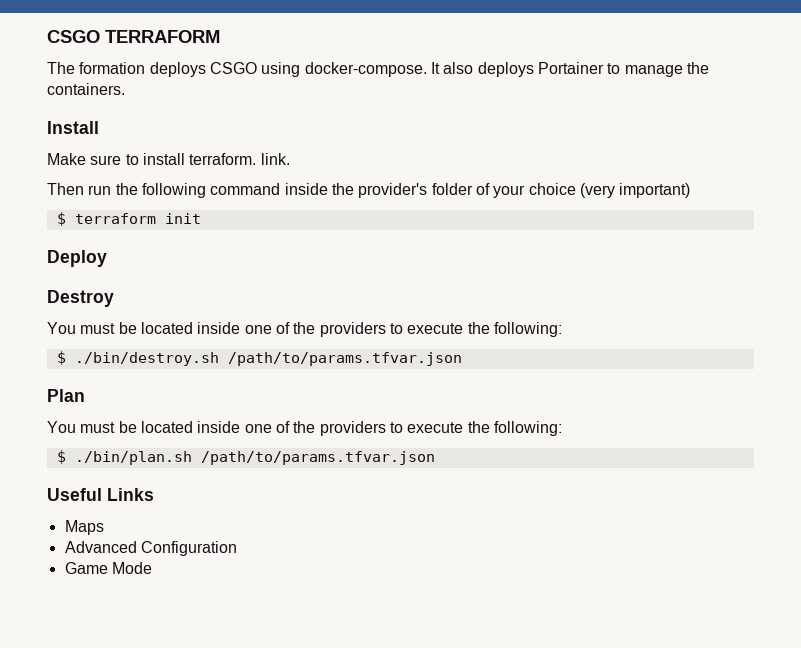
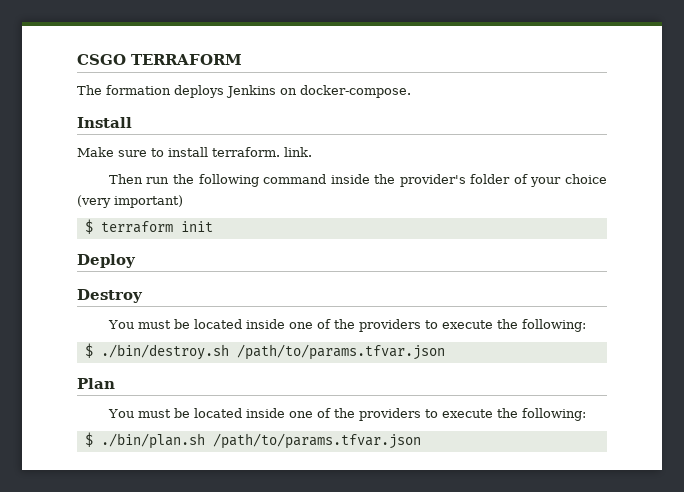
- The formation deploys CSGO using docker-compose. It also deploys Portainer to manage the containers.
+ The formation deploys Jenkins on docker-compose.
- Useful Links
- Maps
- Advanced Configuration
- Game Mode

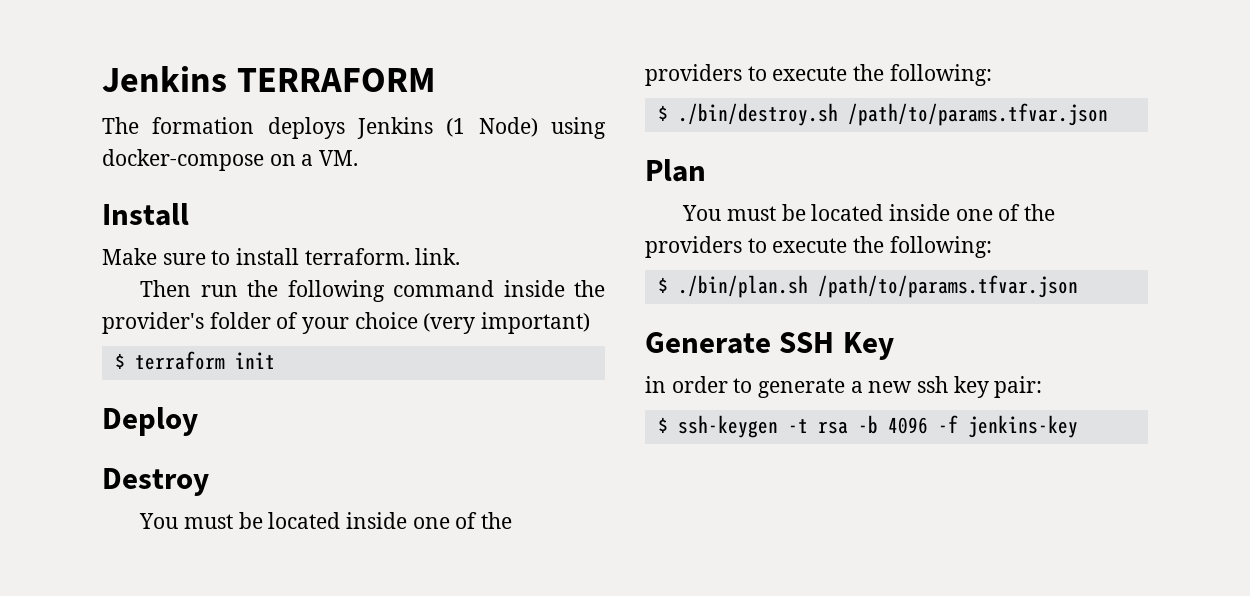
- CSGO TERRAFORM
+ Jenkins TERRAFORM
- The formation deploys Jenkins on docker-compose.
+ The formation deploys Jenkins (1 Node) using docker-compose on a VM.
+ Generate SSH Key
+ in order to generate a new ssh key pair:
+ $ ssh-keygen -t rsa -b 4096 -f jenkins-key

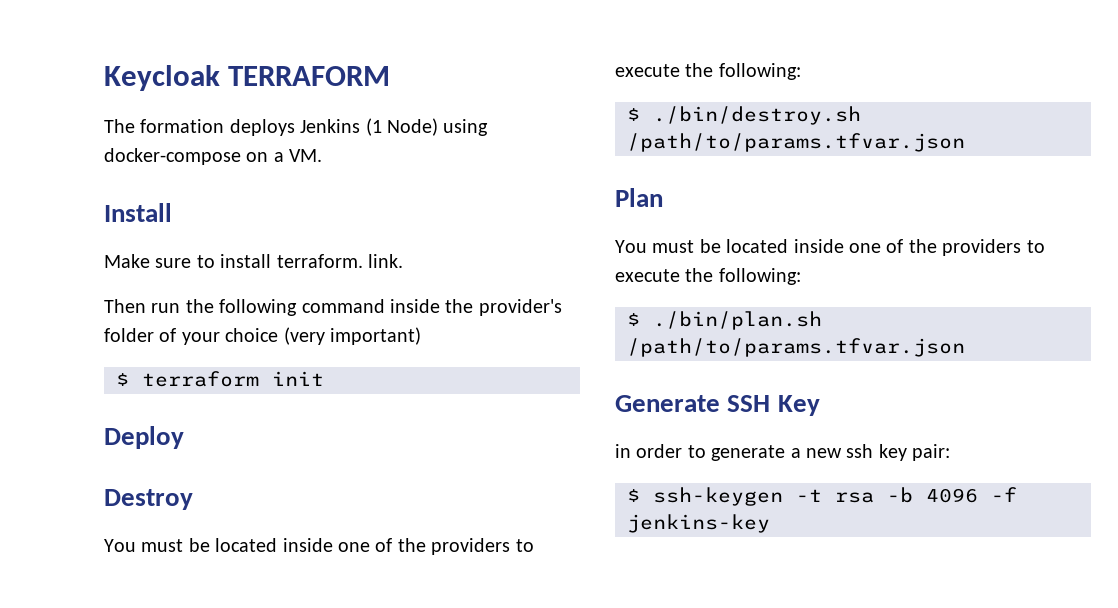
- Jenkins TERRAFORM
+ Keycloak TERRAFORM

